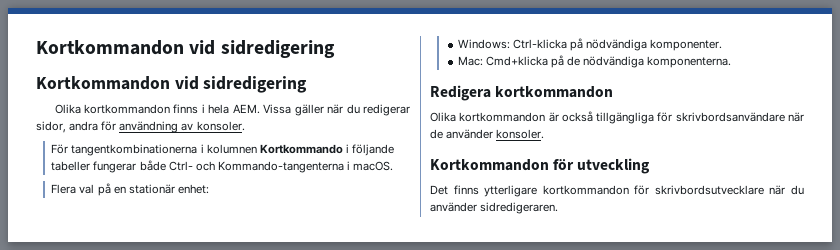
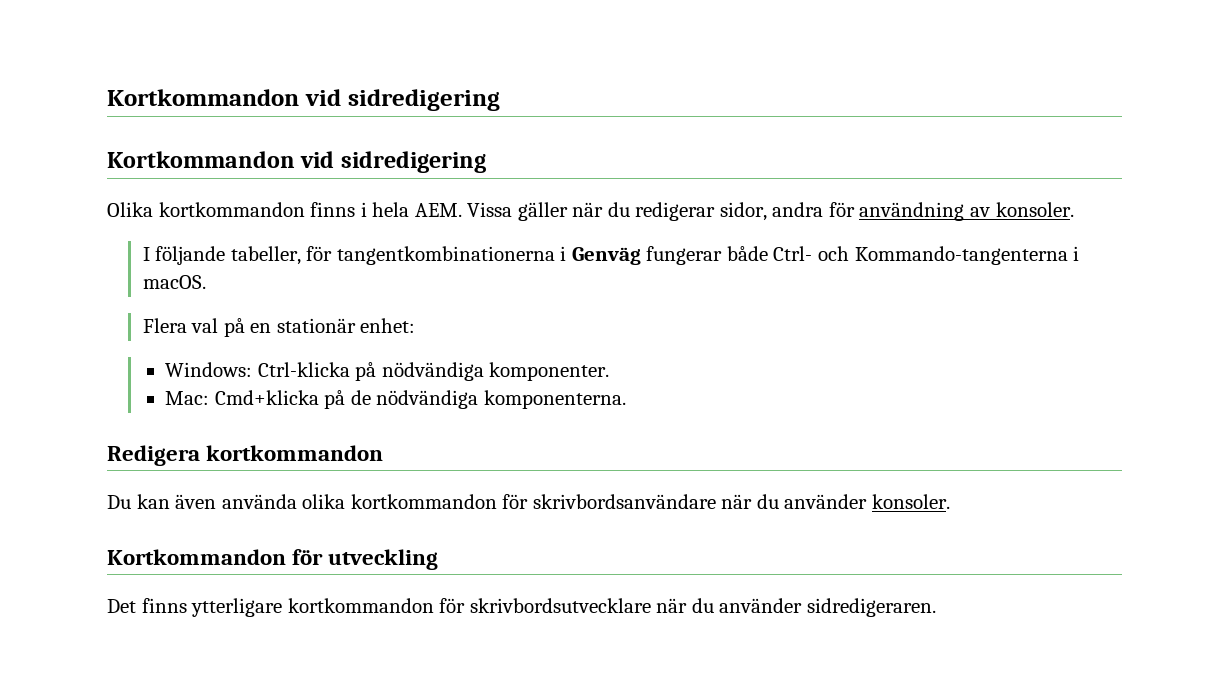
- För tangentkombinationerna i kolumnen Kortkommando i följande tabeller fungerar både Ctrl- och Kommando-tangenterna i macOS.
+ I följande tabeller, för tangentkombinationerna i Genväg fungerar både Ctrl- och Kommando-tangenterna i macOS.
- Olika kortkommandon är också tillgängliga för skrivbordsanvändare när de använder konsoler.
+ Du kan även använda olika kortkommandon för skrivbordsanvändare när du använder konsoler.

